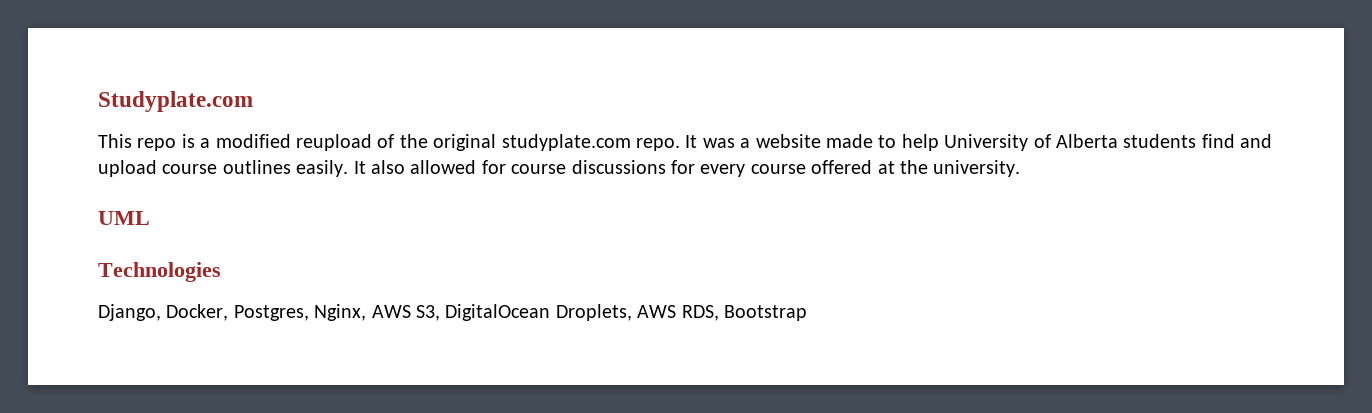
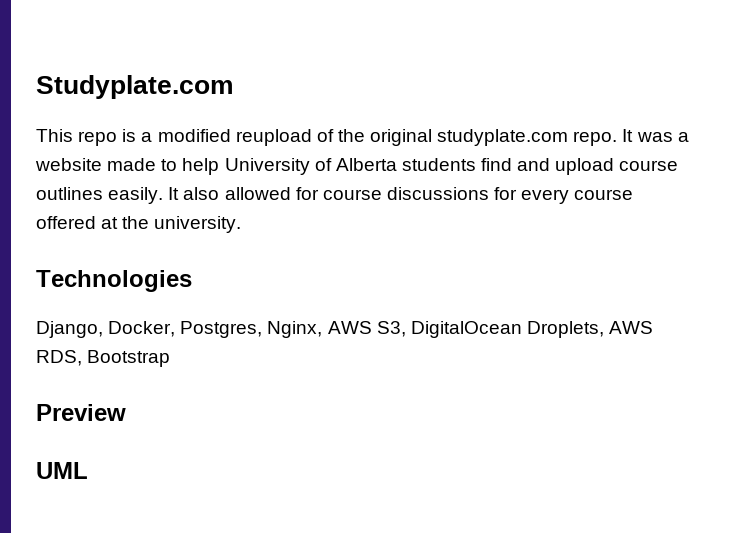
- UML
+ Preview
+ UML

